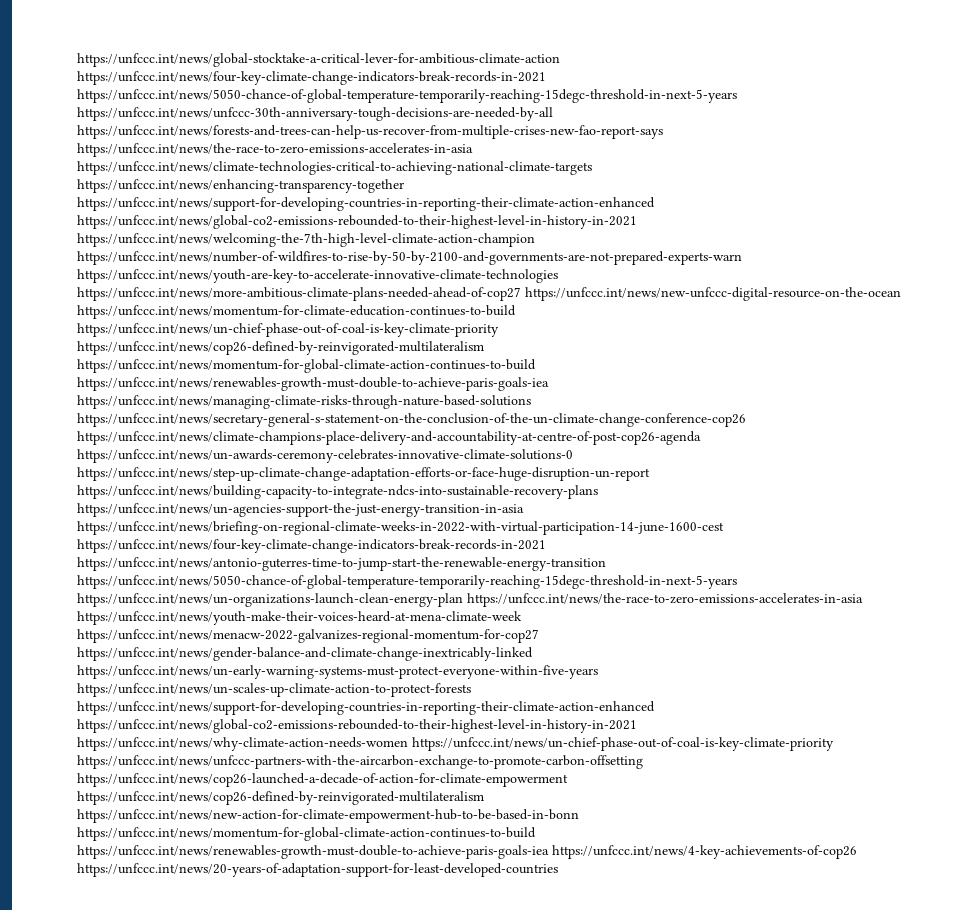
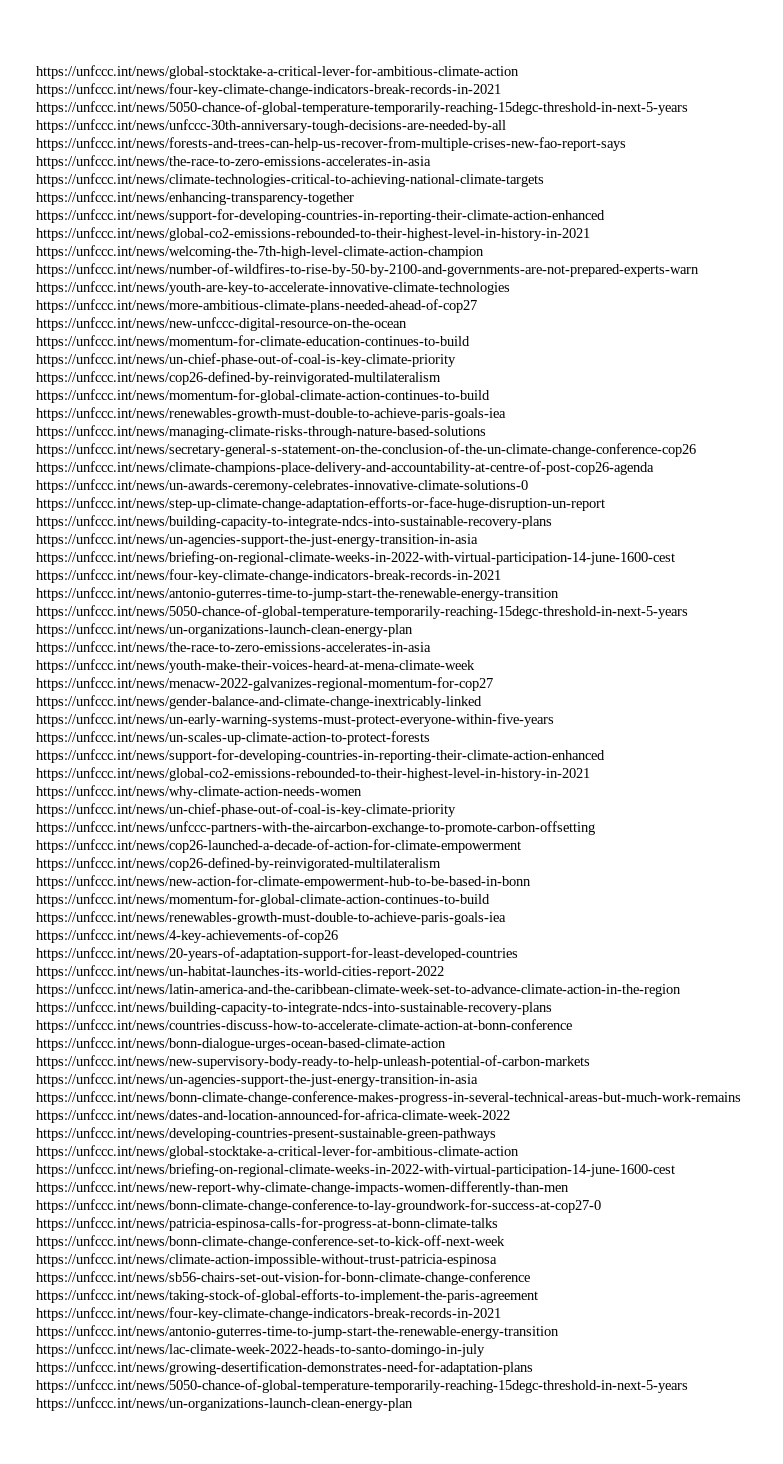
- https://unfccc.int/news/global-stocktake-a-critical-lever-for-ambitious-climate-action https://unfccc.int/news/four-key-climate-change-indicators-break-records-in-2021 https://unfccc.int/news/5050-chance-of-global-temperature-temporarily-reaching-15degc-threshold-in-next-5-years https://unfccc.int/news/unfccc-30th-anniversary-tough-decisions-are-needed-by-all https://unfccc.int/news/forests-and-trees-can-help-us-recover-from-multiple-crises-new-fao-report-says https://unfccc.int/news/the-race-to-zero-emissions-accelerates-in-asia https://unfccc.int/news/climate-technologies-critical-to-achieving-national-climate-targets https://unfccc.int/news/enhancing-transparency-together https://unfccc.int/news/support-for-developing-countries-in-reporting-their-climate-action-enhanced https://unfccc.int/news/global-co2-emissions-rebounded-to-their-highest-level-in-history-in-2021 https://unfccc.int/news/welcoming-the-7th-high-level-climate-action-champion https://unfccc.int/news/number-of-wildfires-to-rise-by-50-by-2100-and-governments-are-not-prepared-experts-warn https://unfccc.int/news/youth-are-key-to-accelerate-innovative-climate-technologies https://unfccc.int/news/more-ambitious-climate-plans-needed-ahead-of-cop27 https://unfccc.int/news/new-unfccc-digital-resource-on-the-ocean https://unfccc.int/news/momentum-for-climate-education-continues-to-build https://unfccc.int/news/un-chief-phase-out-of-coal-is-key-climate-priority https://unfccc.int/news/cop26-defined-by-reinvigorated-multilateralism https://unfccc.int/news/momentum-for-global-climate-action-continues-to-build https://unfccc.int/news/renewables-growth-must-double-to-achieve-paris-goals-iea https://unfccc.int/news/managing-climate-risks-through-nature-based-solutions https://unfccc.int/news/secretary-general-s-statement-on-the-conclusion-of-the-un-climate-change-conference-cop26 https://unfccc.int/news/climate-champions-place-delivery-and-accountability-at-centre-of-post-cop26-agenda https://unfccc.int/news/un-awards-ceremony-celebrates-innovative-climate-solutions-0 https://unfccc.int/news/step-up-climate-change-adaptation-efforts-or-face-huge-disruption-un-report https://unfccc.int/news/building-capacity-to-integrate-ndcs-into-sustainable-recovery-plans https://unfccc.int/news/un-agencies-support-the-just-energy-transition-in-asia https://unfccc.int/news/briefing-on-regional-climate-weeks-in-2022-with-virtual-participation-14-june-1600-cest https://unfccc.int/news/four-key-climate-change-indicators-break-records-in-2021 https://unfccc.int/news/antonio-guterres-time-to-jump-start-the-renewable-energy-transition https://unfccc.int/news/5050-chance-of-global-temperature-temporarily-reaching-15degc-threshold-in-next-5-years https://unfccc.int/news/un-organizations-launch-clean-energy-plan https://unfccc.int/news/the-race-to-zero-emissions-accelerates-in-asia https://unfccc.int/news/youth-make-their-voices-heard-at-mena-climate-week https://unfccc.int/news/menacw-2022-galvanizes-regional-momentum-for-cop27 https://unfccc.int/news/gender-balance-and-climate-change-inextricably-linked https://unfccc.int/news/un-early-warning-systems-must-protect-everyone-within-five-years https://unfccc.int/news/un-scales-up-climate-action-to-protect-forests https://unfccc.int/news/support-for-developing-countries-in-reporting-their-climate-action-enhanced https://unfccc.int/news/global-co2-emissions-rebounded-to-their-highest-level-in-history-in-2021 https://unfccc.int/news/why-climate-action-needs-women https://unfccc.int/news/un-chief-phase-out-of-coal-is-key-climate-priority https://unfccc.int/news/unfccc-partners-with-the-aircarbon-exchange-to-promote-carbon-offsetting https://unfccc.int/news/cop26-launched-a-decade-of-action-for-climate-empowerment https://unfccc.int/news/cop26-defined-by-reinvigorated-multilateralism https://unfccc.int/news/new-action-for-climate-empowerment-hub-to-be-based-in-bonn https://unfccc.int/news/momentum-for-global-climate-action-continues-to-build https://unfccc.int/news/renewables-growth-must-double-to-achieve-paris-goals-iea https://unfccc.int/news/4-key-achievements-of-cop26 https://unfccc.int/news/20-years-of-adaptation-support-for-least-developed-countries
+ https://unfccc.int/news/global-stocktake-a-critical-lever-for-ambitious-climate-action https://unfccc.int/news/four-key-climate-change-indicators-break-records-in-2021 https://unfccc.int/news/5050-chance-of-global-temperature-temporarily-reaching-15degc-threshold-in-next-5-years https://unfccc.int/news/unfccc-30th-anniversary-tough-decisions-are-needed-by-all https://unfccc.int/news/forests-and-trees-can-help-us-recover-from-multiple-crises-new-fao-report-says https://unfccc.int/news/the-race-to-zero-emissions-accelerates-in-asia https://unfccc.int/news/climate-technologies-critical-to-achieving-national-climate-targets https://unfccc.int/news/enhancing-transparency-together https://unfccc.int/news/support-for-developing-countries-in-reporting-their-climate-action-enhanced https://unfccc.int/news/global-co2-emissions-rebounded-to-their-highest-level-in-history-in-2021 https://unfccc.int/news/welcoming-the-7th-high-level-climate-action-champion https://unfccc.int/news/number-of-wildfires-to-rise-by-50-by-2100-and-governments-are-not-prepared-experts-warn https://unfccc.int/news/youth-are-key-to-accelerate-innovative-climate-technologies https://unfccc.int/news/more-ambitious-climate-plans-needed-ahead-of-cop27 https://unfccc.int/news/new-unfccc-digital-resource-on-the-ocean https://unfccc.int/news/momentum-for-climate-education-continues-to-build https://unfccc.int/news/un-chief-phase-out-of-coal-is-key-climate-priority https://unfccc.int/news/cop26-defined-by-reinvigorated-multilateralism https://unfccc.int/news/momentum-for-global-climate-action-continues-to-build https://unfccc.int/news/renewables-growth-must-double-to-achieve-paris-goals-iea https://unfccc.int/news/managing-climate-risks-through-nature-based-solutions https://unfccc.int/news/secretary-general-s-statement-on-the-conclusion-of-the-un-climate-change-conference-cop26 https://unfccc.int/news/climate-champions-place-delivery-and-accountability-at-centre-of-post-cop26-agenda https://unfccc.int/news/un-awards-ceremony-celebrates-innovative-climate-solutions-0 https://unfccc.int/news/step-up-climate-change-adaptation-efforts-or-face-huge-disruption-un-report https://unfccc.int/news/building-capacity-to-integrate-ndcs-into-sustainable-recovery-plans https://unfccc.int/news/un-agencies-support-the-just-energy-transition-in-asia https://unfccc.int/news/briefing-on-regional-climate-weeks-in-2022-with-virtual-participation-14-june-1600-cest https://unfccc.int/news/four-key-climate-change-indicators-break-records-in-2021 https://unfccc.int/news/antonio-guterres-time-to-jump-start-the-renewable-energy-transition https://unfccc.int/news/5050-chance-of-global-temperature-temporarily-reaching-15degc-threshold-in-next-5-years https://unfccc.int/news/un-organizations-launch-clean-energy-plan https://unfccc.int/news/the-race-to-zero-emissions-accelerates-in-asia https://unfccc.int/news/youth-make-their-voices-heard-at-mena-climate-week https://unfccc.int/news/menacw-2022-galvanizes-regional-momentum-for-cop27 https://unfccc.int/news/gender-balance-and-climate-change-inextricably-linked https://unfccc.int/news/un-early-warning-systems-must-protect-everyone-within-five-years https://unfccc.int/news/un-scales-up-climate-action-to-protect-forests https://unfccc.int/news/support-for-developing-countries-in-reporting-their-climate-action-enhanced https://unfccc.int/news/global-co2-emissions-rebounded-to-their-highest-level-in-history-in-2021 https://unfccc.int/news/why-climate-action-needs-women https://unfccc.int/news/un-chief-phase-out-of-coal-is-key-climate-priority https://unfccc.int/news/unfccc-partners-with-the-aircarbon-exchange-to-promote-carbon-offsetting https://unfccc.int/news/cop26-launched-a-decade-of-action-for-climate-empowerment https://unfccc.int/news/cop26-defined-by-reinvigorated-multilateralism https://unfccc.int/news/new-action-for-climate-empowerment-hub-to-be-based-in-bonn https://unfccc.int/news/momentum-for-global-climate-action-continues-to-build https://unfccc.int/news/renewables-growth-must-double-to-achieve-paris-goals-iea https://unfccc.int/news/4-key-achievements-of-cop26 https://unfccc.int/news/20-years-of-adaptation-support-for-least-developed-countries https://unfccc.int/news/un-habitat-launches-its-world-cities-report-2022 https://unfccc.int/news/latin-america-and-the-caribbean-climate-week-set-to-advance-climate-action-in-the-region https://unfccc.int/news/building-capacity-to-integrate-ndcs-into-sustainable-recovery-plans https://unfccc.int/news/countries-discuss-how-to-accelerate-climate-action-at-bonn-conference https://unfccc.int/news/bonn-dialogue-urges-ocean-based-climate-action https://unfccc.int/news/new-supervisory-body-ready-to-help-unleash-potential-of-carbon-markets https://unfccc.int/news/un-agencies-support-the-just-energy-transition-in-asia https://unfccc.int/news/bonn-climate-change-conference-makes-progress-in-several-technical-areas-but-much-work-remains https://unfccc.int/news/dates-and-location-announced-for-africa-climate-week-2022 https://unfccc.int/news/developing-countries-present-sustainable-green-pathways https://unfccc.int/news/global-stocktake-a-critical-lever-for-ambitious-climate-action https://unfccc.int/news/briefing-on-regional-climate-weeks-in-2022-with-virtual-participation-14-june-1600-cest https://unfccc.int/news/new-report-why-climate-change-impacts-women-differently-than-men https://unfccc.int/news/bonn-climate-change-conference-to-lay-groundwork-for-success-at-cop27-0 https://unfccc.int/news/patricia-espinosa-calls-for-progress-at-bonn-climate-talks https://unfccc.int/news/bonn-climate-change-conference-set-to-kick-off-next-week https://unfccc.int/news/climate-action-impossible-without-trust-patricia-espinosa https://unfccc.int/news/sb56-chairs-set-out-vision-for-bonn-climate-change-conference https://unfccc.int/news/taking-stock-of-global-efforts-to-implement-the-paris-agreement https://unfccc.int/news/four-key-climate-change-indicators-break-records-in-2021 https://unfccc.int/news/antonio-guterres-time-to-jump-start-the-renewable-energy-transition https://unfccc.int/news/lac-climate-week-2022-heads-to-santo-domingo-in-july https://unfccc.int/news/growing-desertification-demonstrates-need-for-adaptation-plans https://unfccc.int/news/5050-chance-of-global-temperature-temporarily-reaching-15degc-threshold-in-next-5-years https://unfccc.int/news/un-organizations-launch-clean-energy-plan

